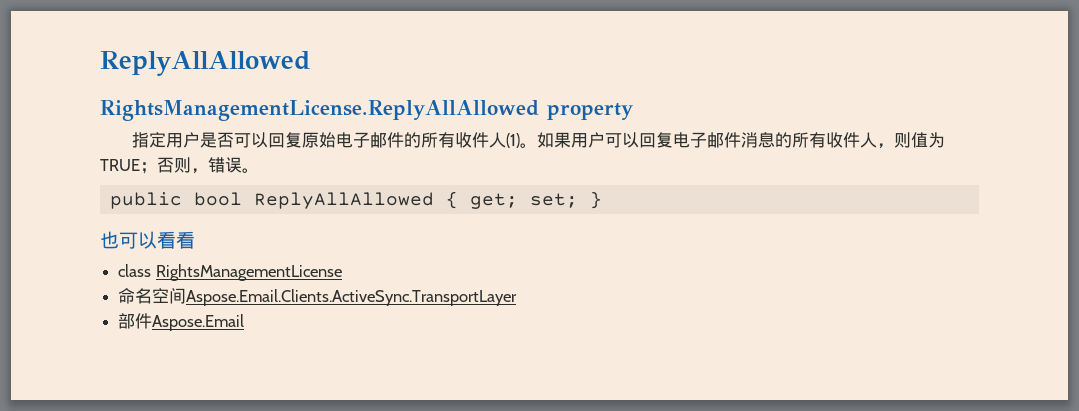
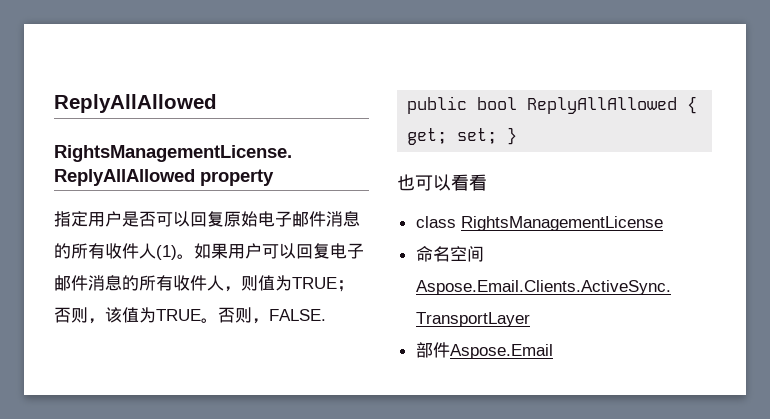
- 指定用户是否可以回复原始电子邮件的所有收件人(1)。
+ 指定用户是否可以回复原始电子邮件消息的所有收件人(1)。
- 如果用户可以回复电子邮件消息的所有收件人，则值为TRUE；否则，错误。
+ 如果用户可以回复电子邮件消息的所有收件人，则值为TRUE；否则，该值为TRUE。否则，FALSE.

